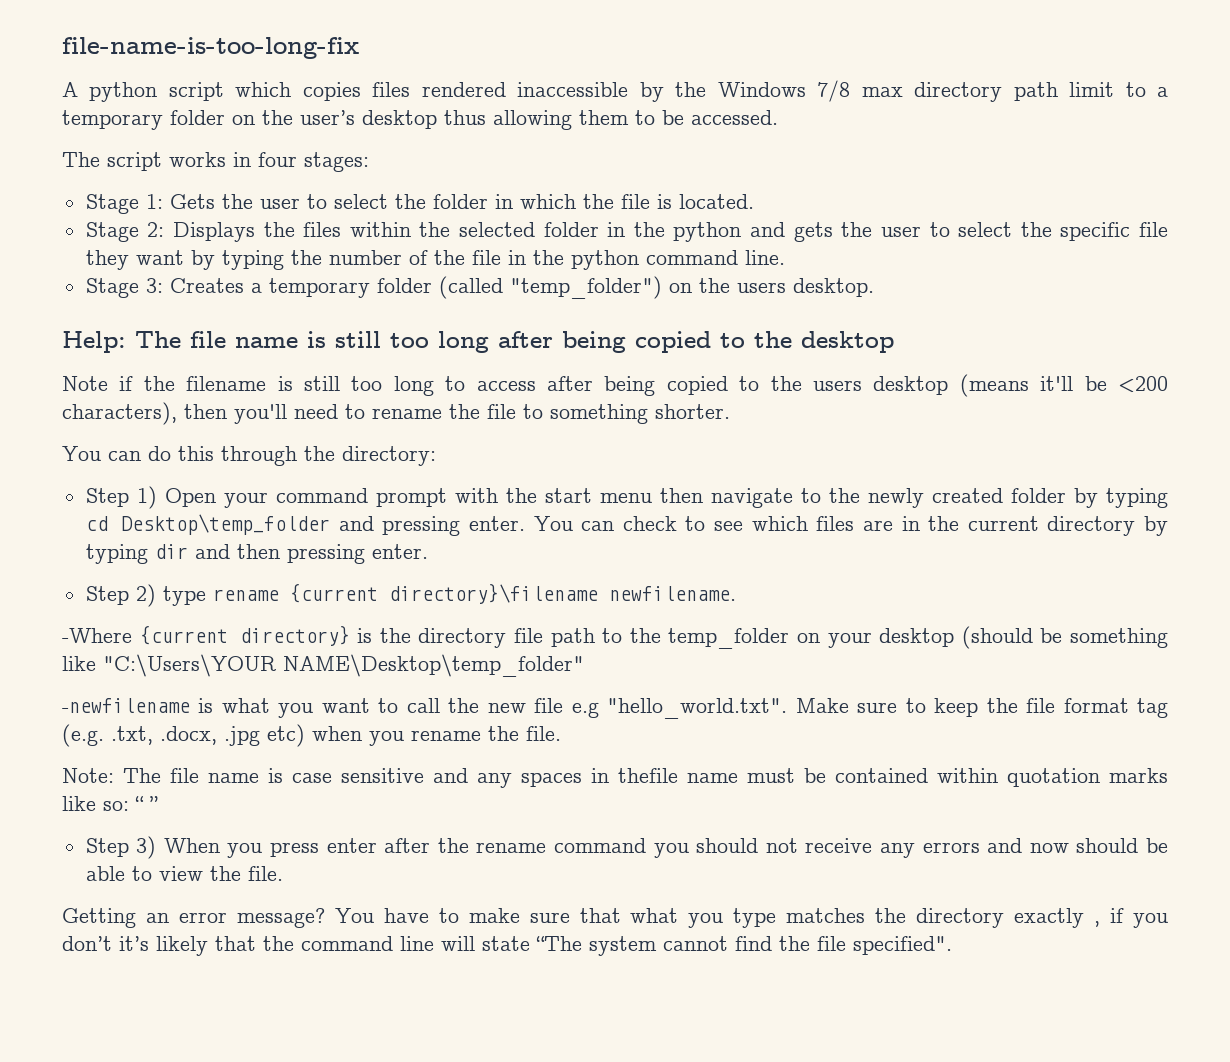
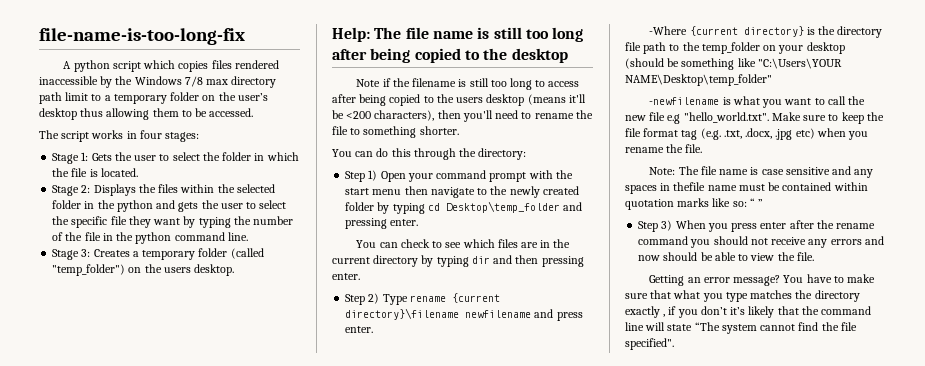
- Step 1) Open your command prompt with the start menu then navigate to the newly created folder by typing cd Desktop\temp_folder and pressing enter. You can check to see which files are in the current directory by typing dir and then pressing enter.
+ Step 1) Open your command prompt with the start menu then navigate to the newly created folder by typing cd Desktop\temp_folder and pressing enter.
+ You can check to see which files are in the current directory by typing dir and then pressing enter.
- Step 2) type rename {current directory}\filename newfilename.
+ Step 2) Type rename {current directory}\filename newfilename and press enter.

